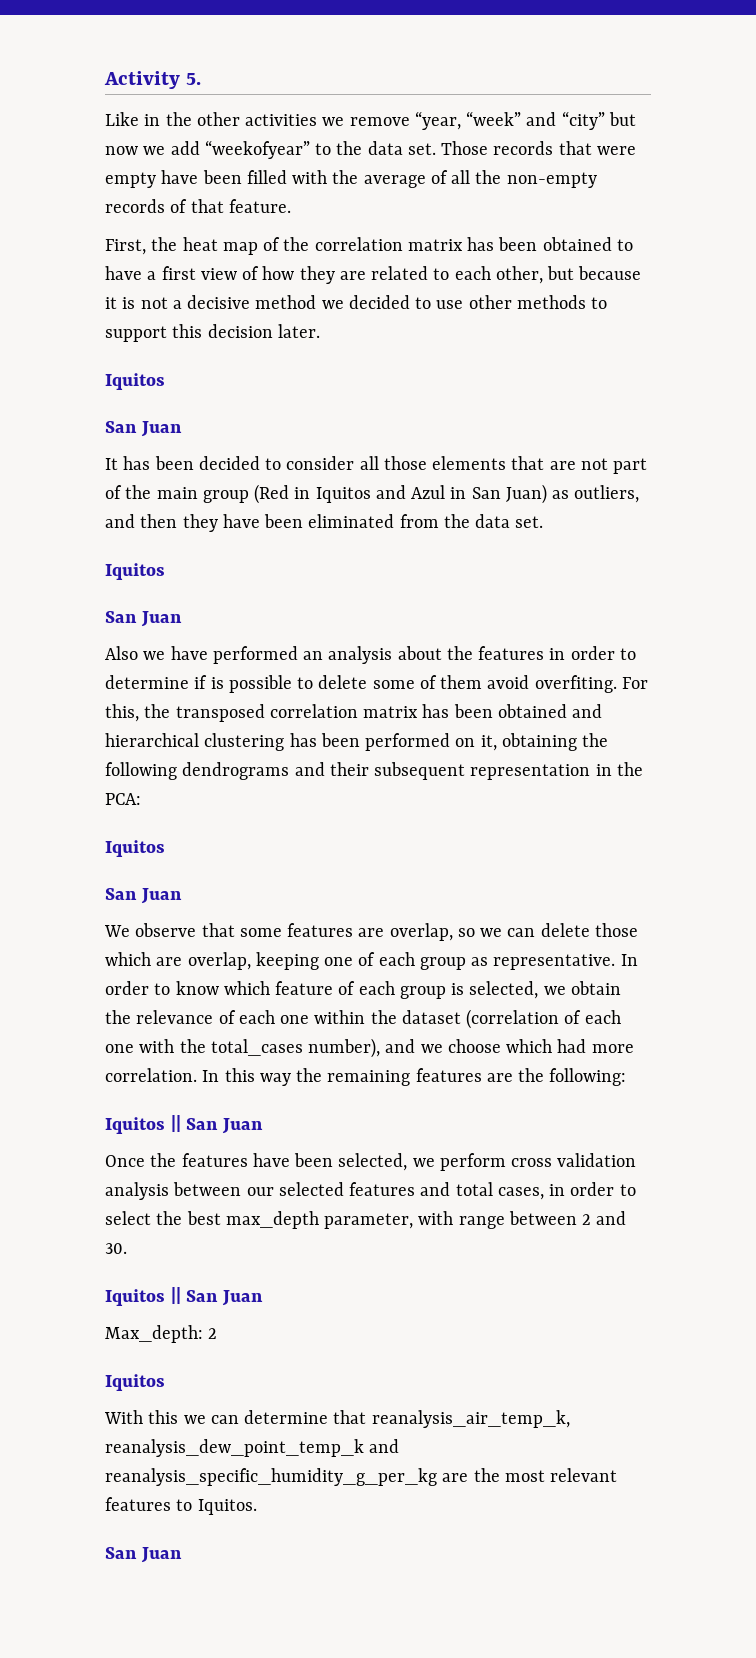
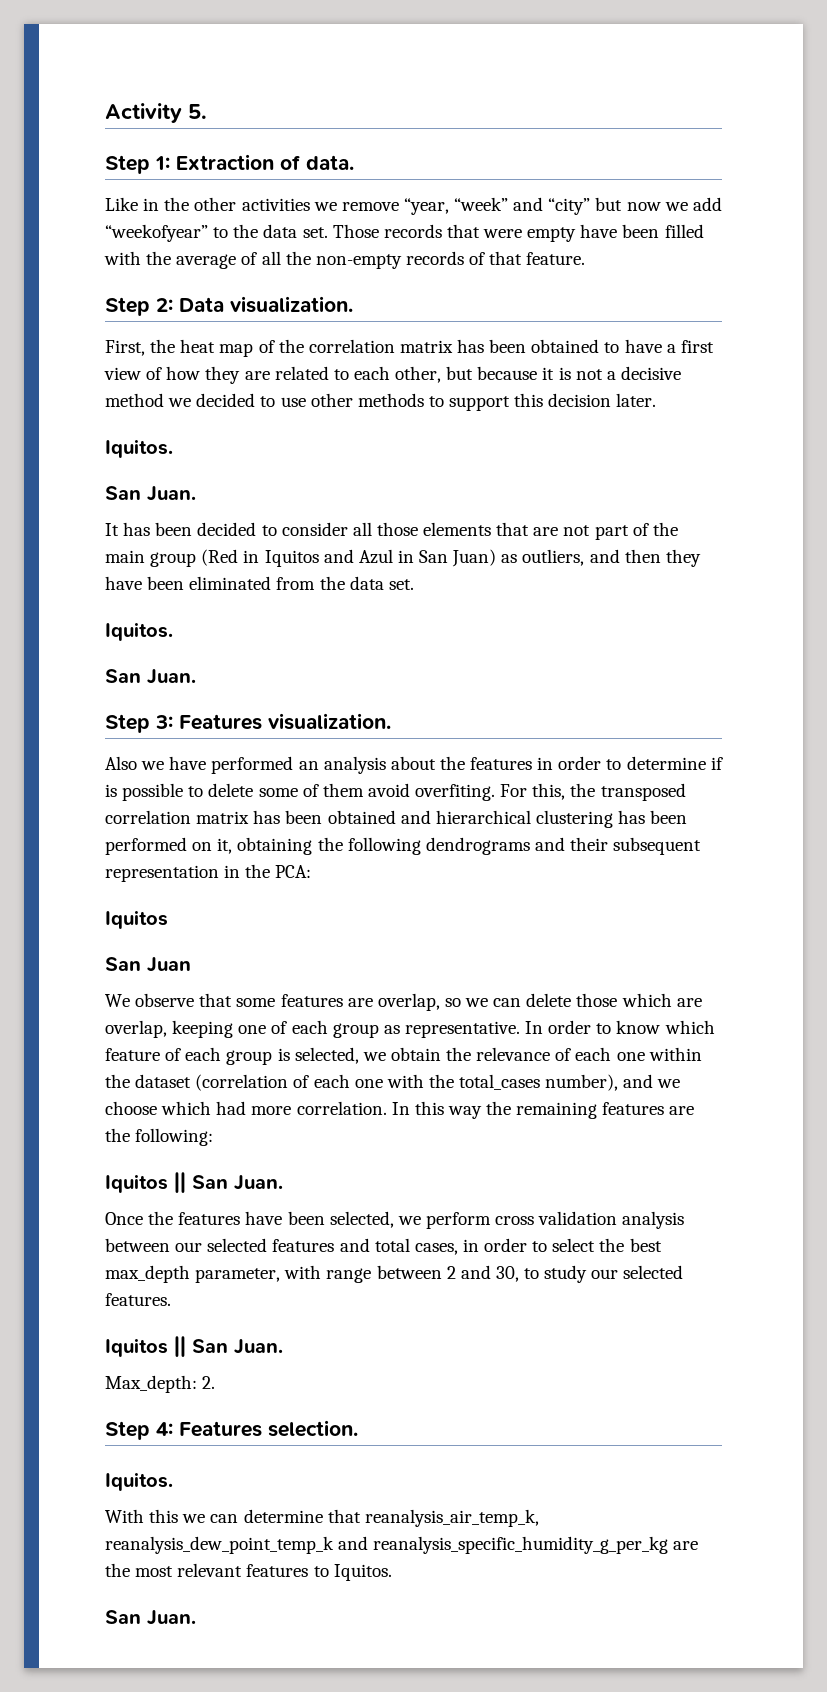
+ Step 1: Extraction of data.
+ Step 2: Data visualization.
  First, the heat map of the correlation matrix has been obtained to have a first view of how they are related to each other, but because it is not a decisive method we decided to use other methods to support this decision later.
- Iquitos
- San Juan
+ Iquitos.
+ San Juan.
  It has been decided to consider all those elements that are not part of the main group (Red in Iquitos and Azul in San Juan) as outliers, and then they have been eliminated from the data set.
- Iquitos
- San Juan
+ Iquitos.
+ San Juan.
+ Step 3: Features visualization.
  In this way the remaining features are the following:
- Iquitos || San Juan
+ Iquitos || San Juan.
- Once the features have been selected, we perform cross validation analysis between our selected features and total cases, in order to select the best max_depth parameter, with range between 2 and 30.
- Iquitos || San Juan
+ Once the features have been selected, we perform cross validation analysis between our selected features and total cases, in order to select the best max_depth parameter, with range between 2 and 30, to study our selected features.
+ Iquitos || San Juan.
- Max_depth: 2
- Iquitos
+ Max_depth: 2.
+ Step 4: Features selection.
+ Iquitos.
  With this we can determine that reanalysis_air_temp_k, reanalysis_dew_point_temp_k and reanalysis_specific_humidity_g_per_kg are the most relevant features to Iquitos.
- San Juan
+ San Juan.

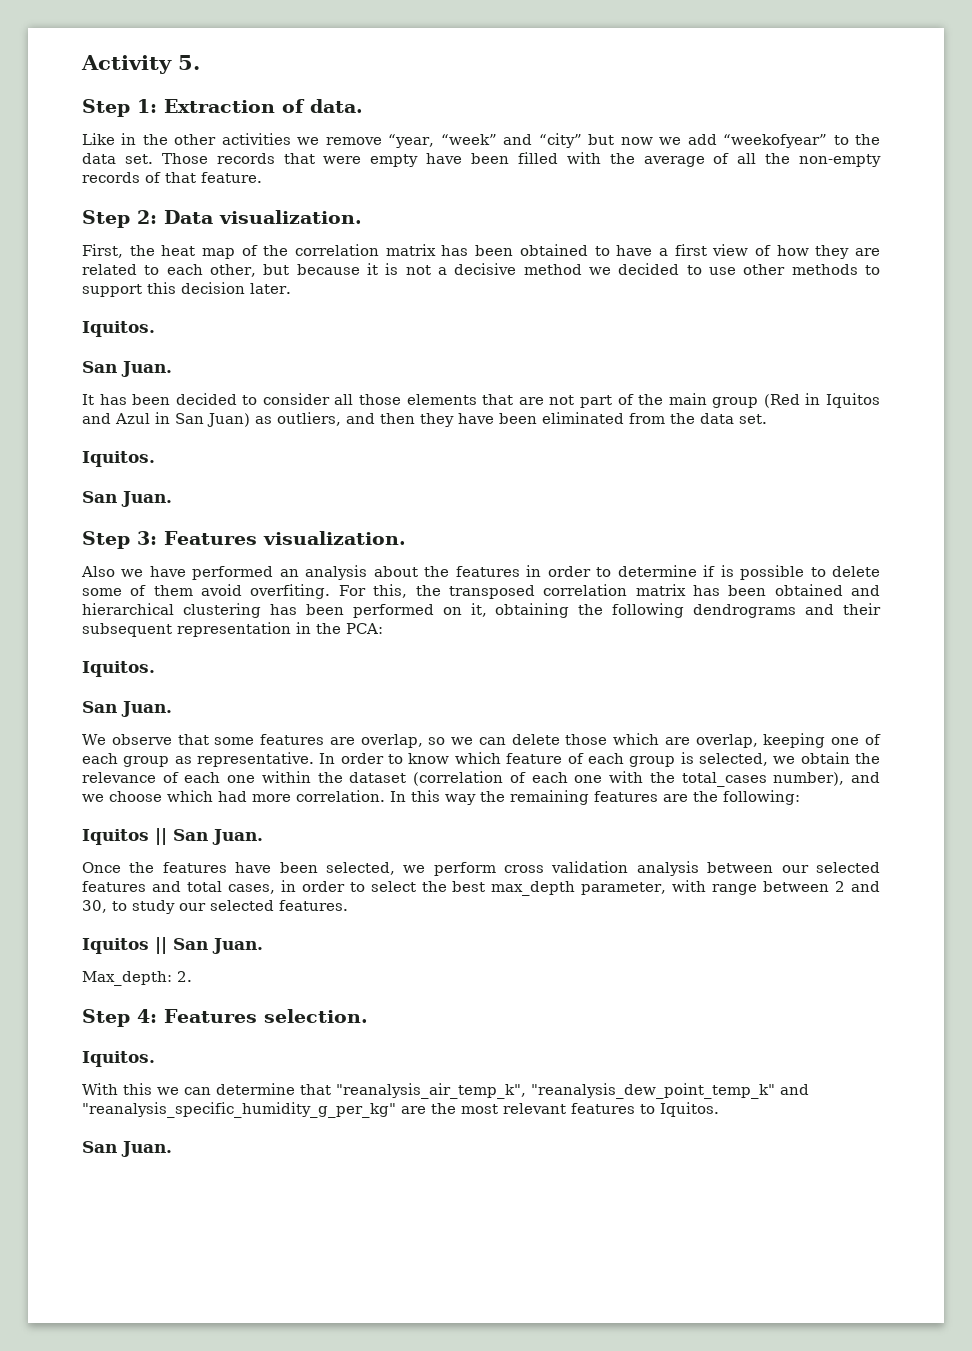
  For this, the transposed correlation matrix has been obtained and hierarchical clustering has been performed on it, obtaining the following dendrograms and their subsequent representation in the PCA:
- Iquitos
- San Juan
+ Iquitos.
+ San Juan.
- With this we can determine that reanalysis_air_temp_k, reanalysis_dew_point_temp_k and reanalysis_specific_humidity_g_per_kg are the most relevant features to Iquitos.
+ With this we can determine that "reanalysis_air_temp_k", "reanalysis_dew_point_temp_k" and "reanalysis_specific_humidity_g_per_kg" are the most relevant features to Iquitos.

